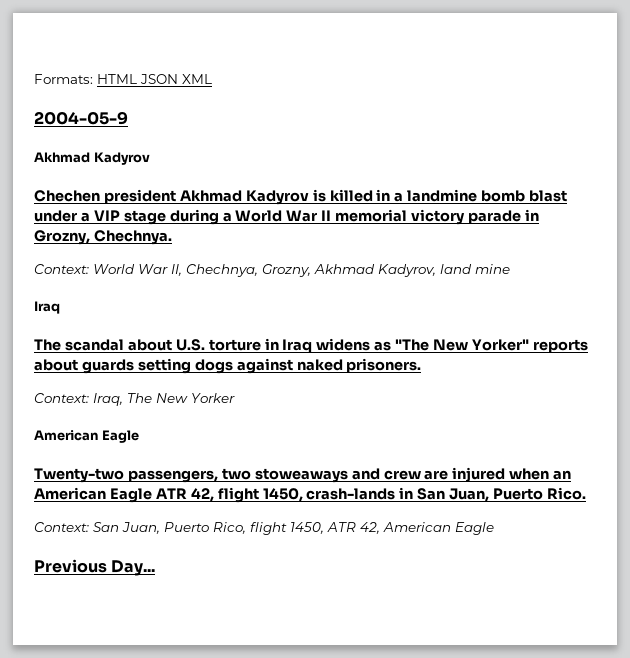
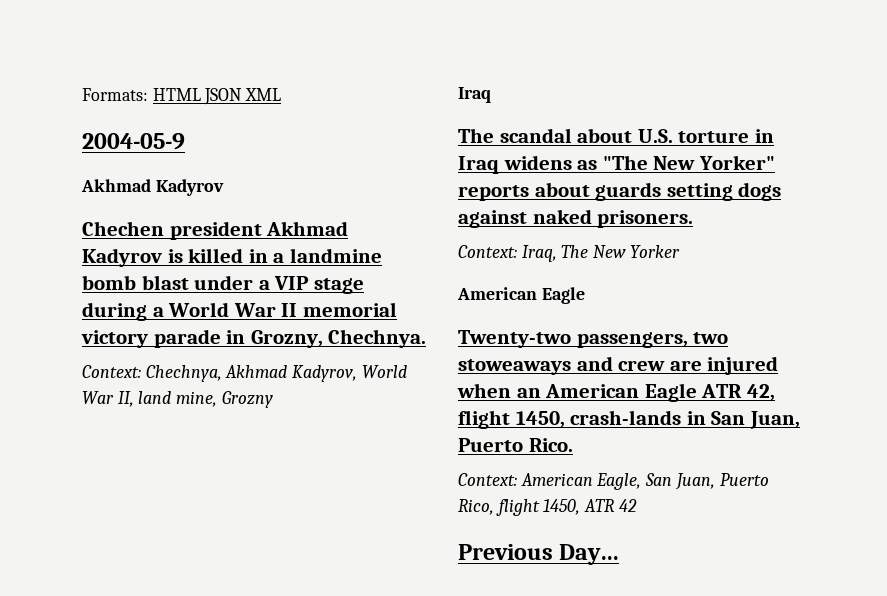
- Context: World War II, Chechnya, Grozny, Akhmad Kadyrov, land mine
+ Context: Chechnya, Akhmad Kadyrov, World War II, land mine, Grozny
- Context: San Juan, Puerto Rico, flight 1450, ATR 42, American Eagle
+ Context: American Eagle, San Juan, Puerto Rico, flight 1450, ATR 42

